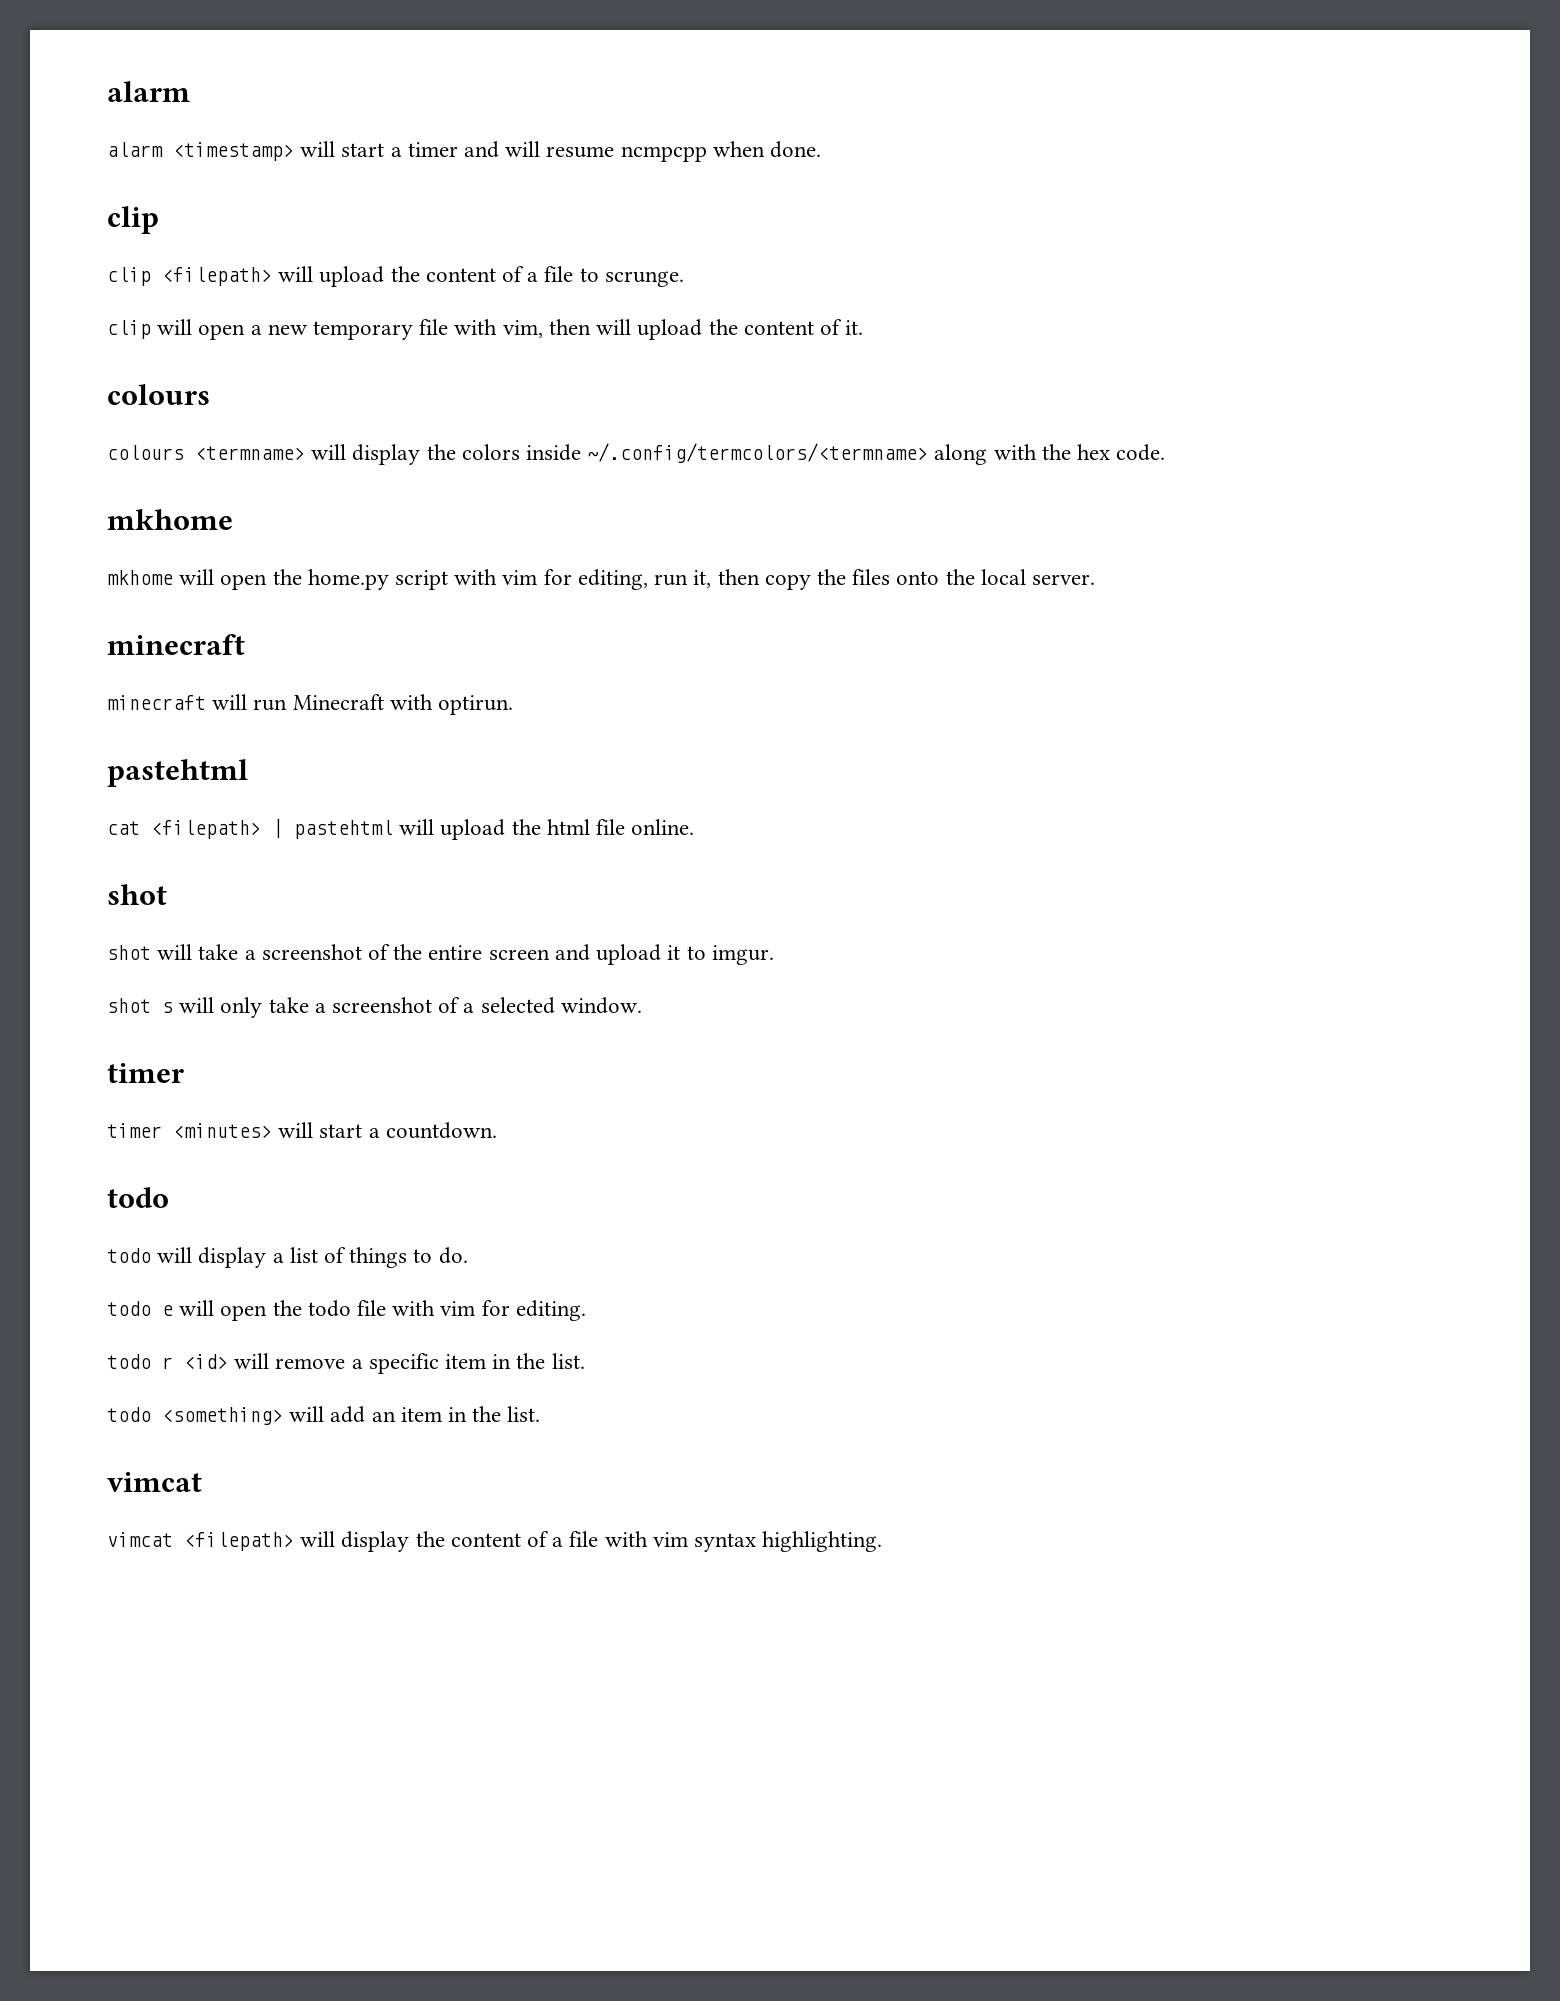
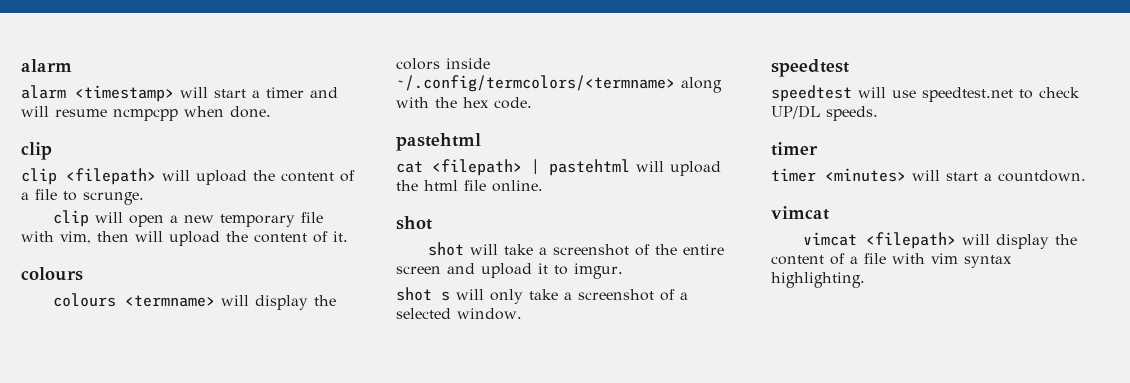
  colours <termname> will display the colors inside ~/.config/termcolors/<termname> along with the hex code.
- mkhome
- mkhome will open the home.py script with vim for editing, run it, then copy the files onto the local server.
- minecraft
- minecraft will run Minecraft with optirun.
  shot s will only take a screenshot of a selected window.
+ speedtest
+ speedtest will use speedtest.net to check UP/DL speeds.
  timer <minutes> will start a countdown.
- todo
- todo will display a list of things to do.
- todo e will open the todo file with vim for editing.
- todo r <id> will remove a specific item in the list.
- todo <something> will add an item in the list.

